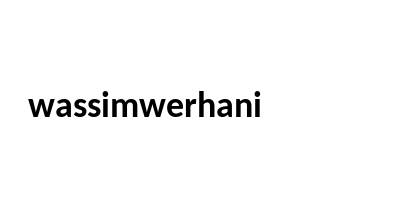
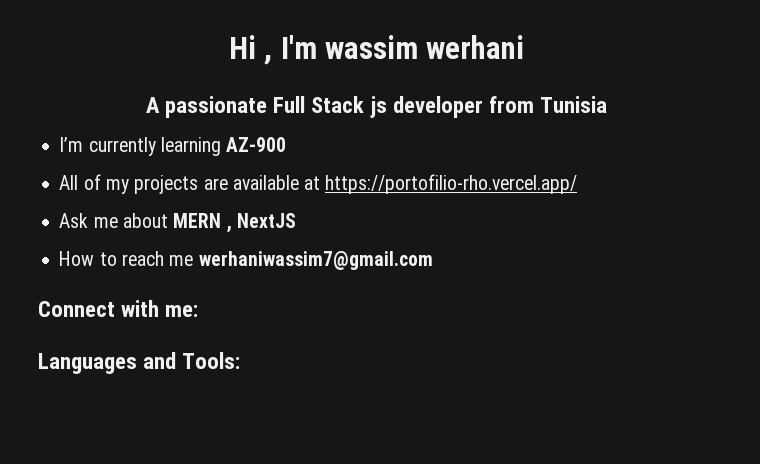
- wassimwerhani
+ Hi , I'm wassim werhani
+ A passionate Full Stack js developer from Tunisia
+ I’m currently learning AZ-900
+ All of my projects are available at https://portofilio-rho.vercel.app/
+ Ask me about MERN , NextJS
+ How to reach me werhaniwassim7@gmail.com
+ Connect with me:
+ Languages and Tools:

